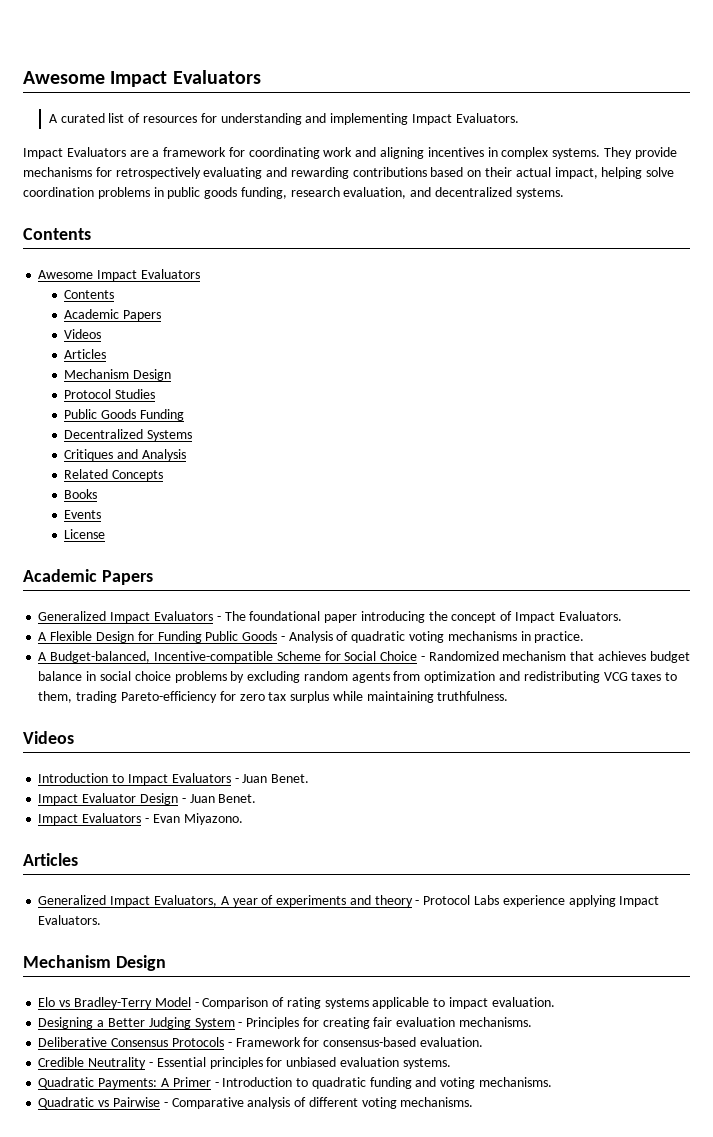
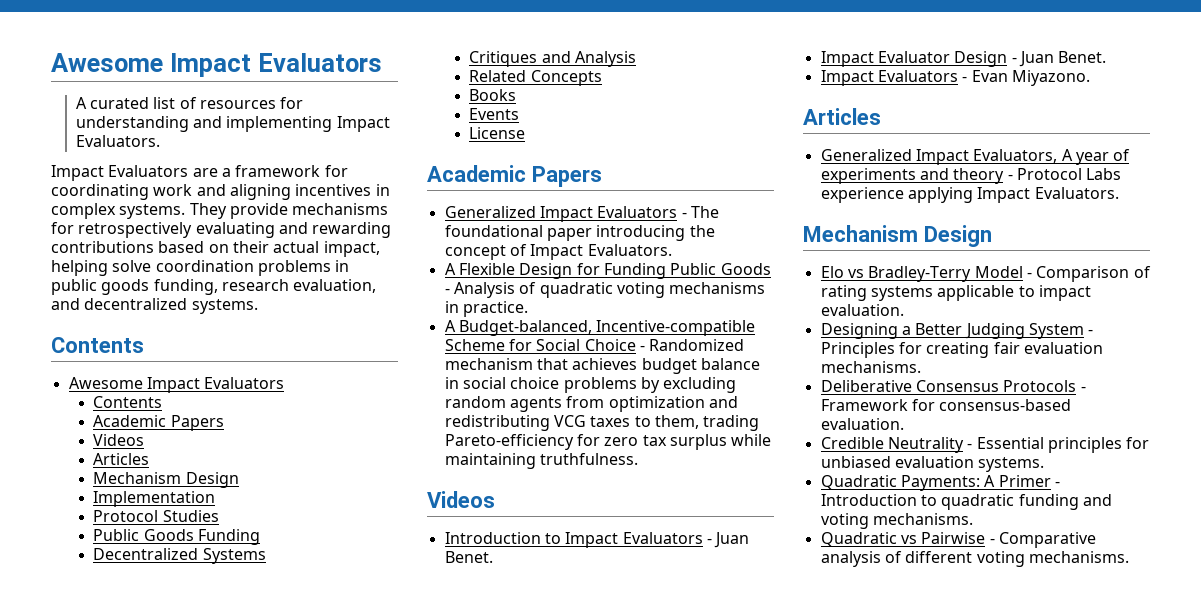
+ Implementation

